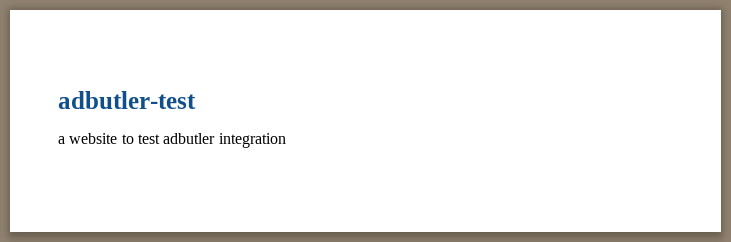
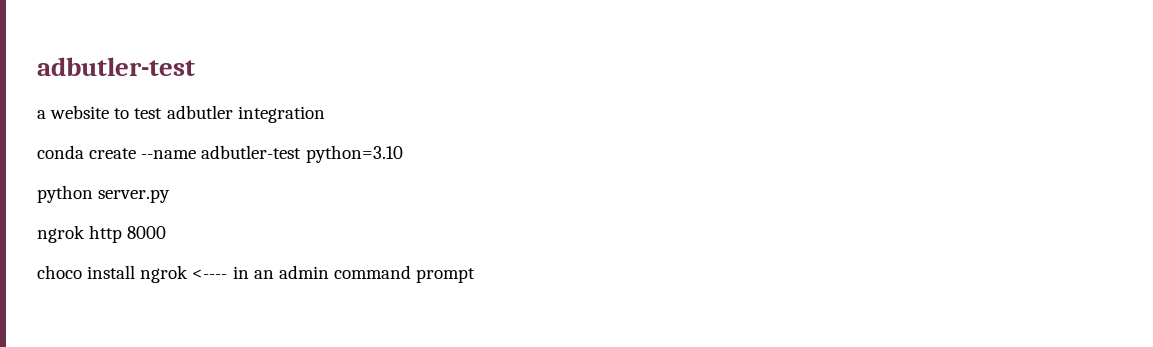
+ conda create --name adbutler-test python=3.10
+ python server.py
+ ngrok http 8000
+ choco install ngrok <---- in an admin command prompt

